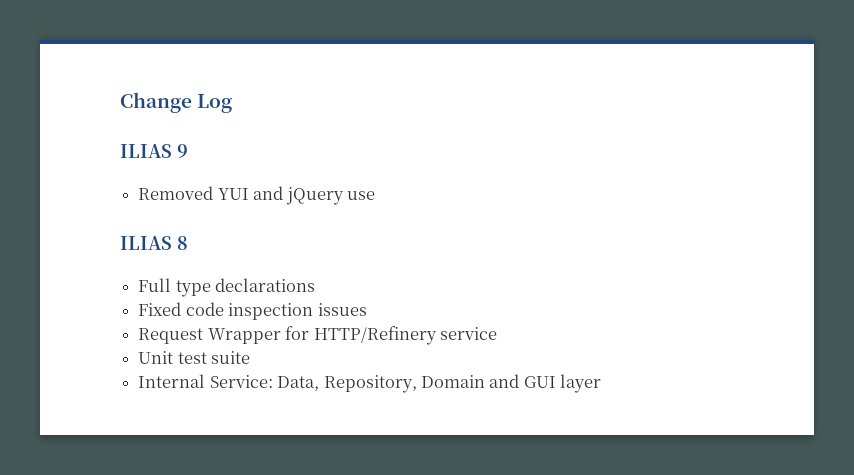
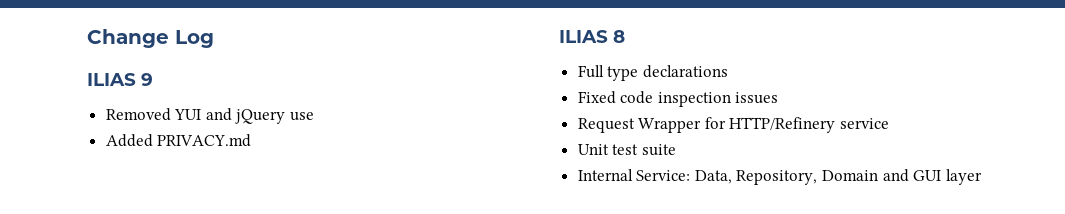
+ Added PRIVACY.md

